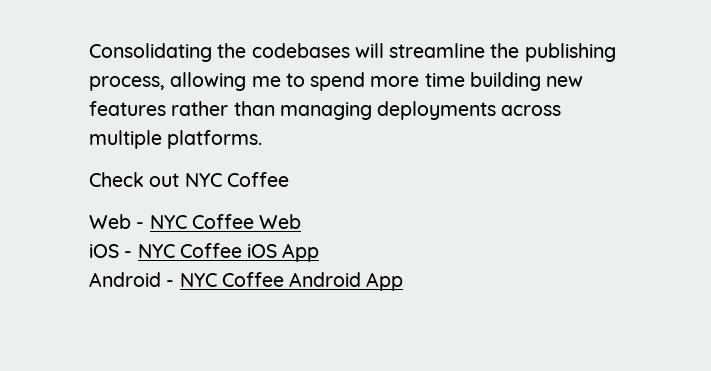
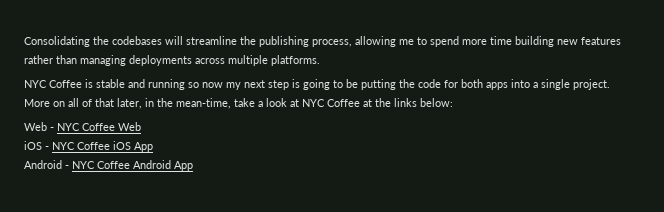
- Check out NYC Coffee
+ NYC Coffee is stable and running so now my next step is going to be putting the code for both apps into a single project. More on all of that later, in the mean-time, take a look at NYC Coffee at the links below:

